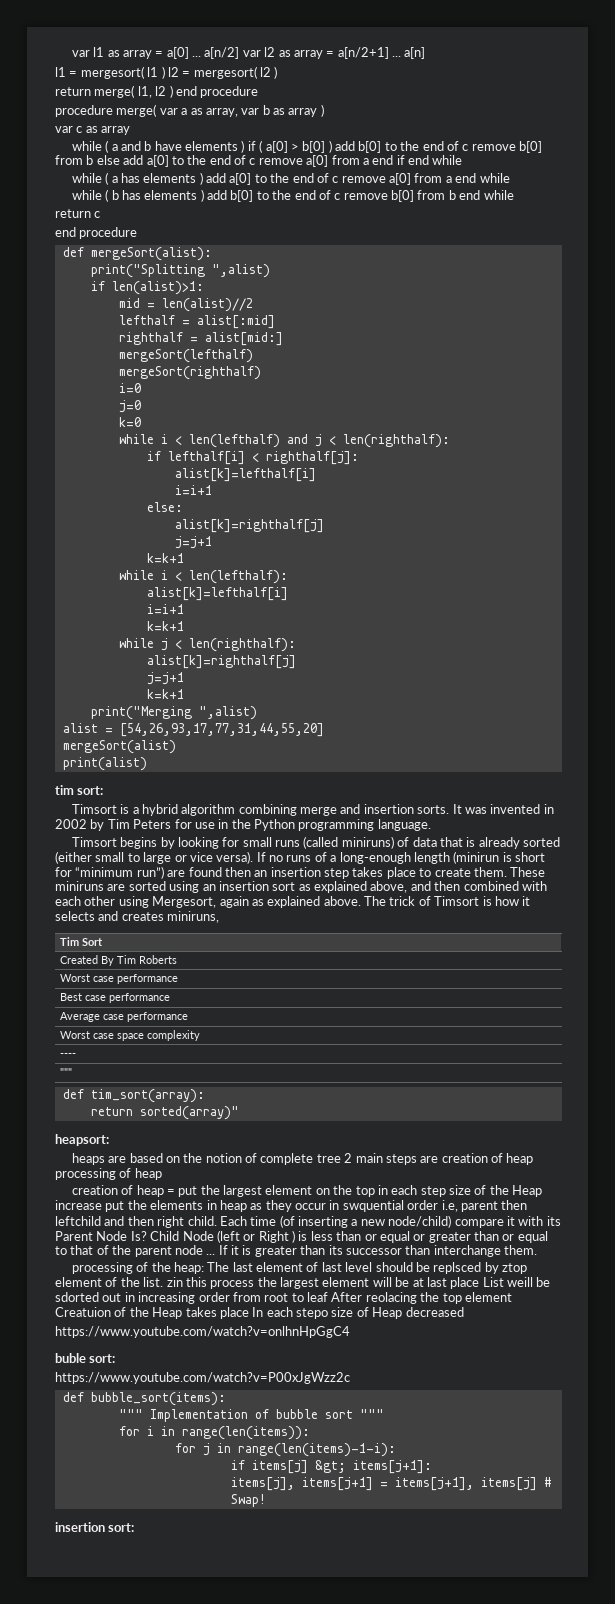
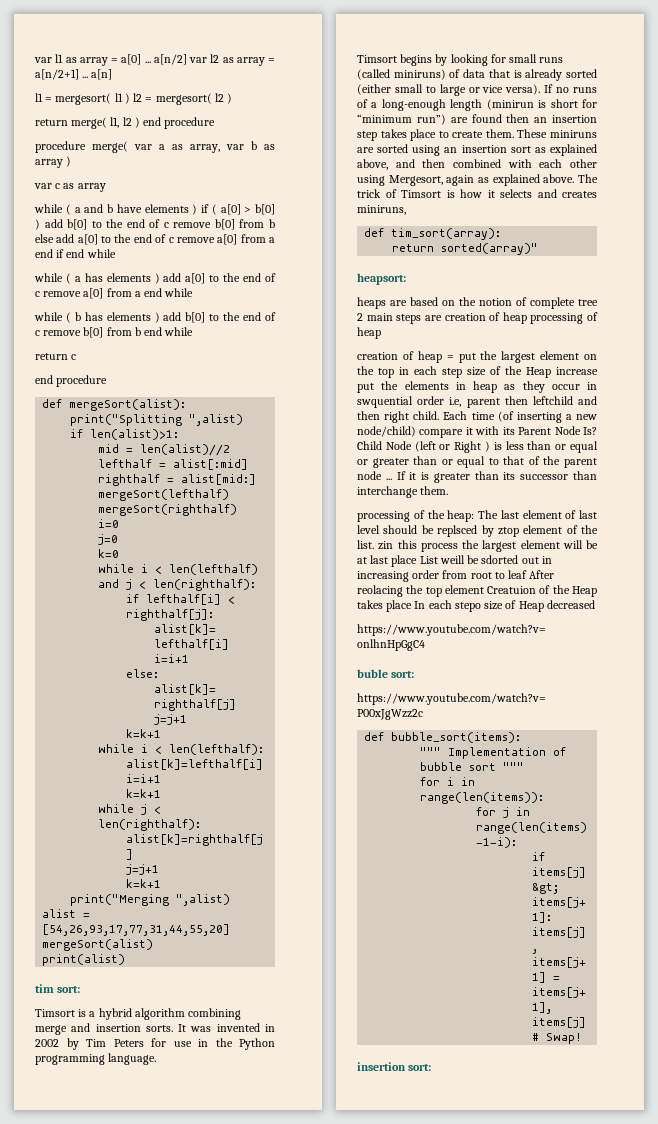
- Tim Sort
- Created By Tim Roberts
- Worst case performance
- Best case performance
- Average case performance
- Worst case space complexity
- ----
- """

